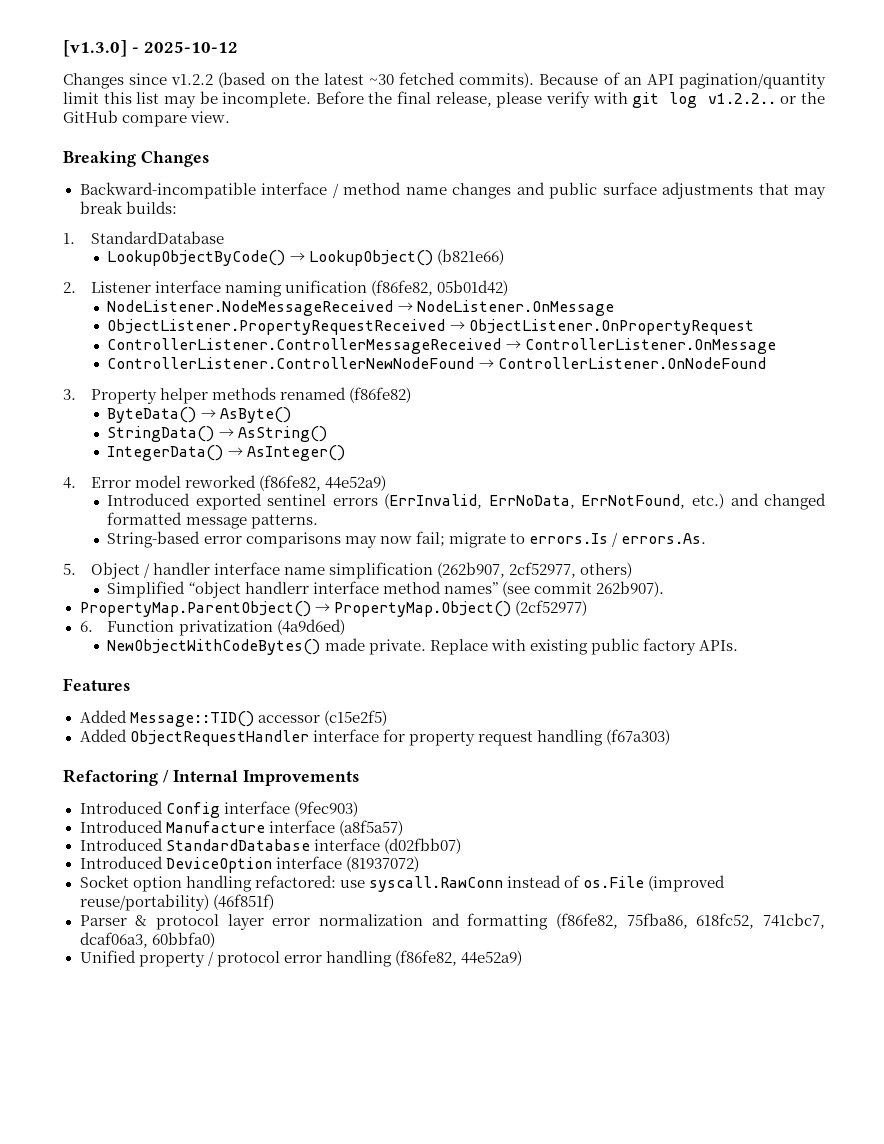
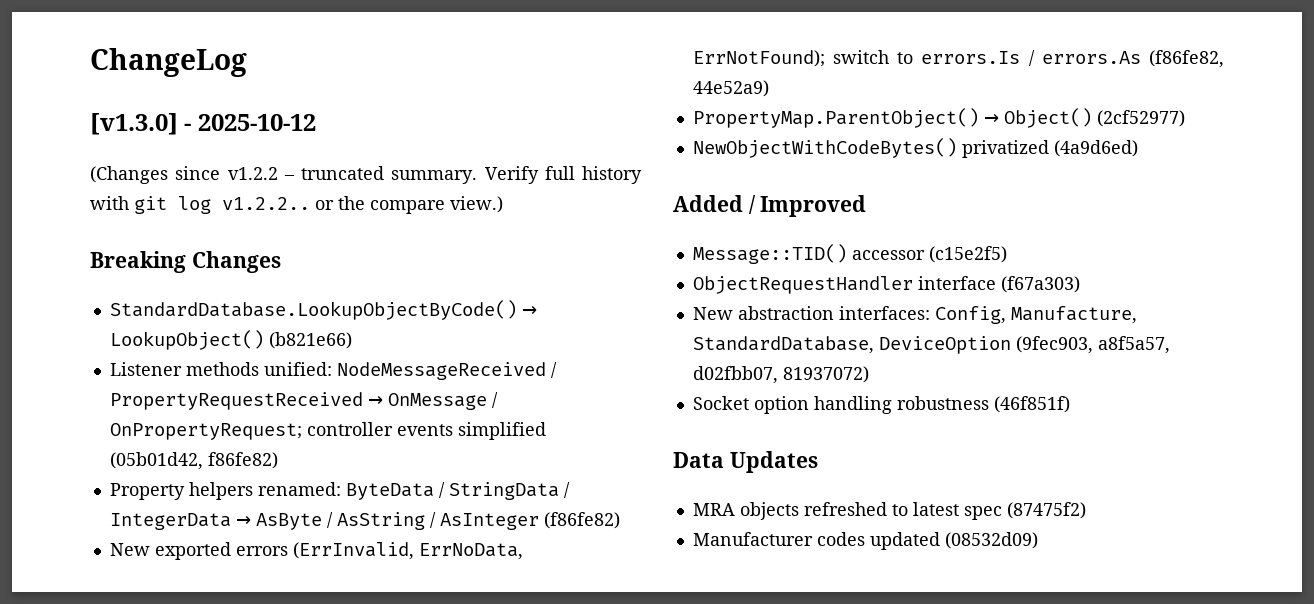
+ ChangeLog
- Changes since v1.2.2 (based on the latest ~30 fetched commits). Because of an API pagination/quantity limit this list may be incomplete. Before the final release, please verify with git log v1.2.2.. or the GitHub compare view.
+ (Changes since v1.2.2 – truncated summary. Verify full history with git log v1.2.2.. or the compare view.)
- Backward-incompatible interface / method name changes and public surface adjustments that may break builds:
- 1. StandardDatabase
- LookupObjectByCode() → LookupObject() (b821e66)
- 2. Listener interface naming unification (f86fe82, 05b01d42)
- NodeListener.NodeMessageReceived → NodeListener.OnMessage
- ObjectListener.PropertyRequestReceived → ObjectListener.OnPropertyRequest
- ControllerListener.ControllerMessageReceived → ControllerListener.OnMessage
- ControllerListener.ControllerNewNodeFound → ControllerListener.OnNodeFound
- 3. Property helper methods renamed (f86fe82)
- ByteData() → AsByte()
- StringData() → AsString()
- IntegerData() → AsInteger()
- 4. Error model reworked (f86fe82, 44e52a9)
- Introduced exported sentinel errors (ErrInvalid, ErrNoData, ErrNotFound, etc.) and changed formatted message patterns.
- String-based error comparisons may now fail; migrate to errors.Is / errors.As.
- 5. Object / handler interface name simplification (262b907, 2cf52977, others)
- Simplified “object handlerr interface method names” (see commit 262b907).
+ StandardDatabase.LookupObjectByCode() → LookupObject() (b821e66)
+ Listener methods unified: NodeMessageReceived / PropertyRequestReceived → OnMessage / OnPropertyRequest; controller events simplified (05b01d42, f86fe82)
+ Property helpers renamed: ByteData / StringData / IntegerData → AsByte / AsString / AsInteger (f86fe82)
+ New exported errors (ErrInvalid, ErrNoData, ErrNotFound); switch to errors.Is / errors.As (f86fe82, 44e52a9)
- PropertyMap.ParentObject() → PropertyMap.Object() (2cf52977)
+ PropertyMap.ParentObject() → Object() (2cf52977)
- 6. Function privatization (4a9d6ed)
- NewObjectWithCodeBytes() made private. Replace with existing public factory APIs.
- Features
- Added Message::TID() accessor (c15e2f5)
+ NewObjectWithCodeBytes() privatized (4a9d6ed)
+ Added / Improved
+ Message::TID() accessor (c15e2f5)
- Added ObjectRequestHandler interface for property request handling (f67a303)
- Refactoring / Internal Improvements
- Introduced Config interface (9fec903)
- Introduced Manufacture interface (a8f5a57)
- Introduced StandardDatabase interface (d02fbb07)
- Introduced DeviceOption interface (81937072)
- Socket option handling refactored: use syscall.RawConn instead of os.File (improved reuse/portability) (46f851f)
- Parser & protocol layer error normalization and formatting (f86fe82, 75fba86, 618fc52, 741cbc7, dcaf06a3, 60bbfa0)
- Unified property / protocol error handling (f86fe82, 44e52a9)
+ ObjectRequestHandler interface (f67a303)
+ New abstraction interfaces: Config, Manufacture, StandardDatabase, DeviceOption (9fec903, a8f5a57, d02fbb07, 81937072)
+ Socket option handling robustness (46f851f)
+ Data Updates
+ MRA objects refreshed to latest spec (87475f2)
+ Manufacturer codes updated (08532d09)

